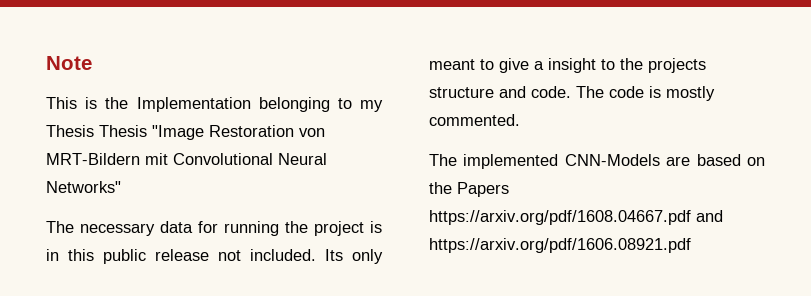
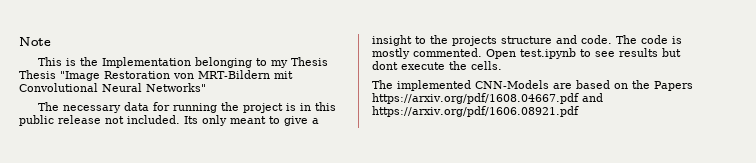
+ Open test.ipynb to see results but dont execute the cells.

